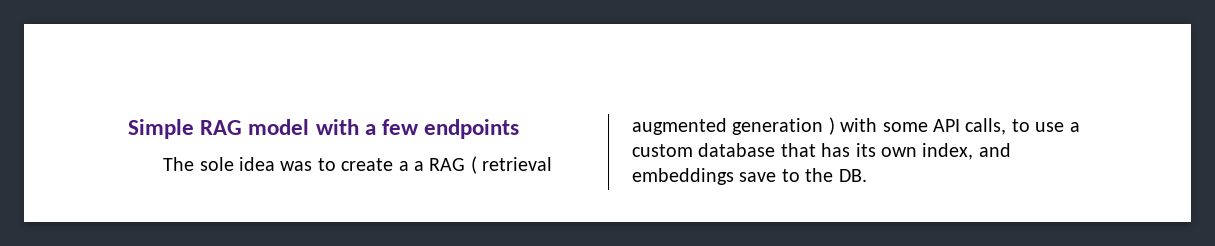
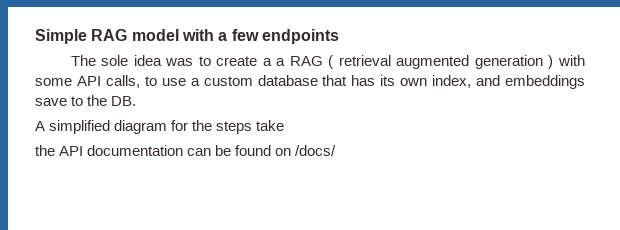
+ A simplified diagram for the steps take
+ the API documentation can be found on /docs/

